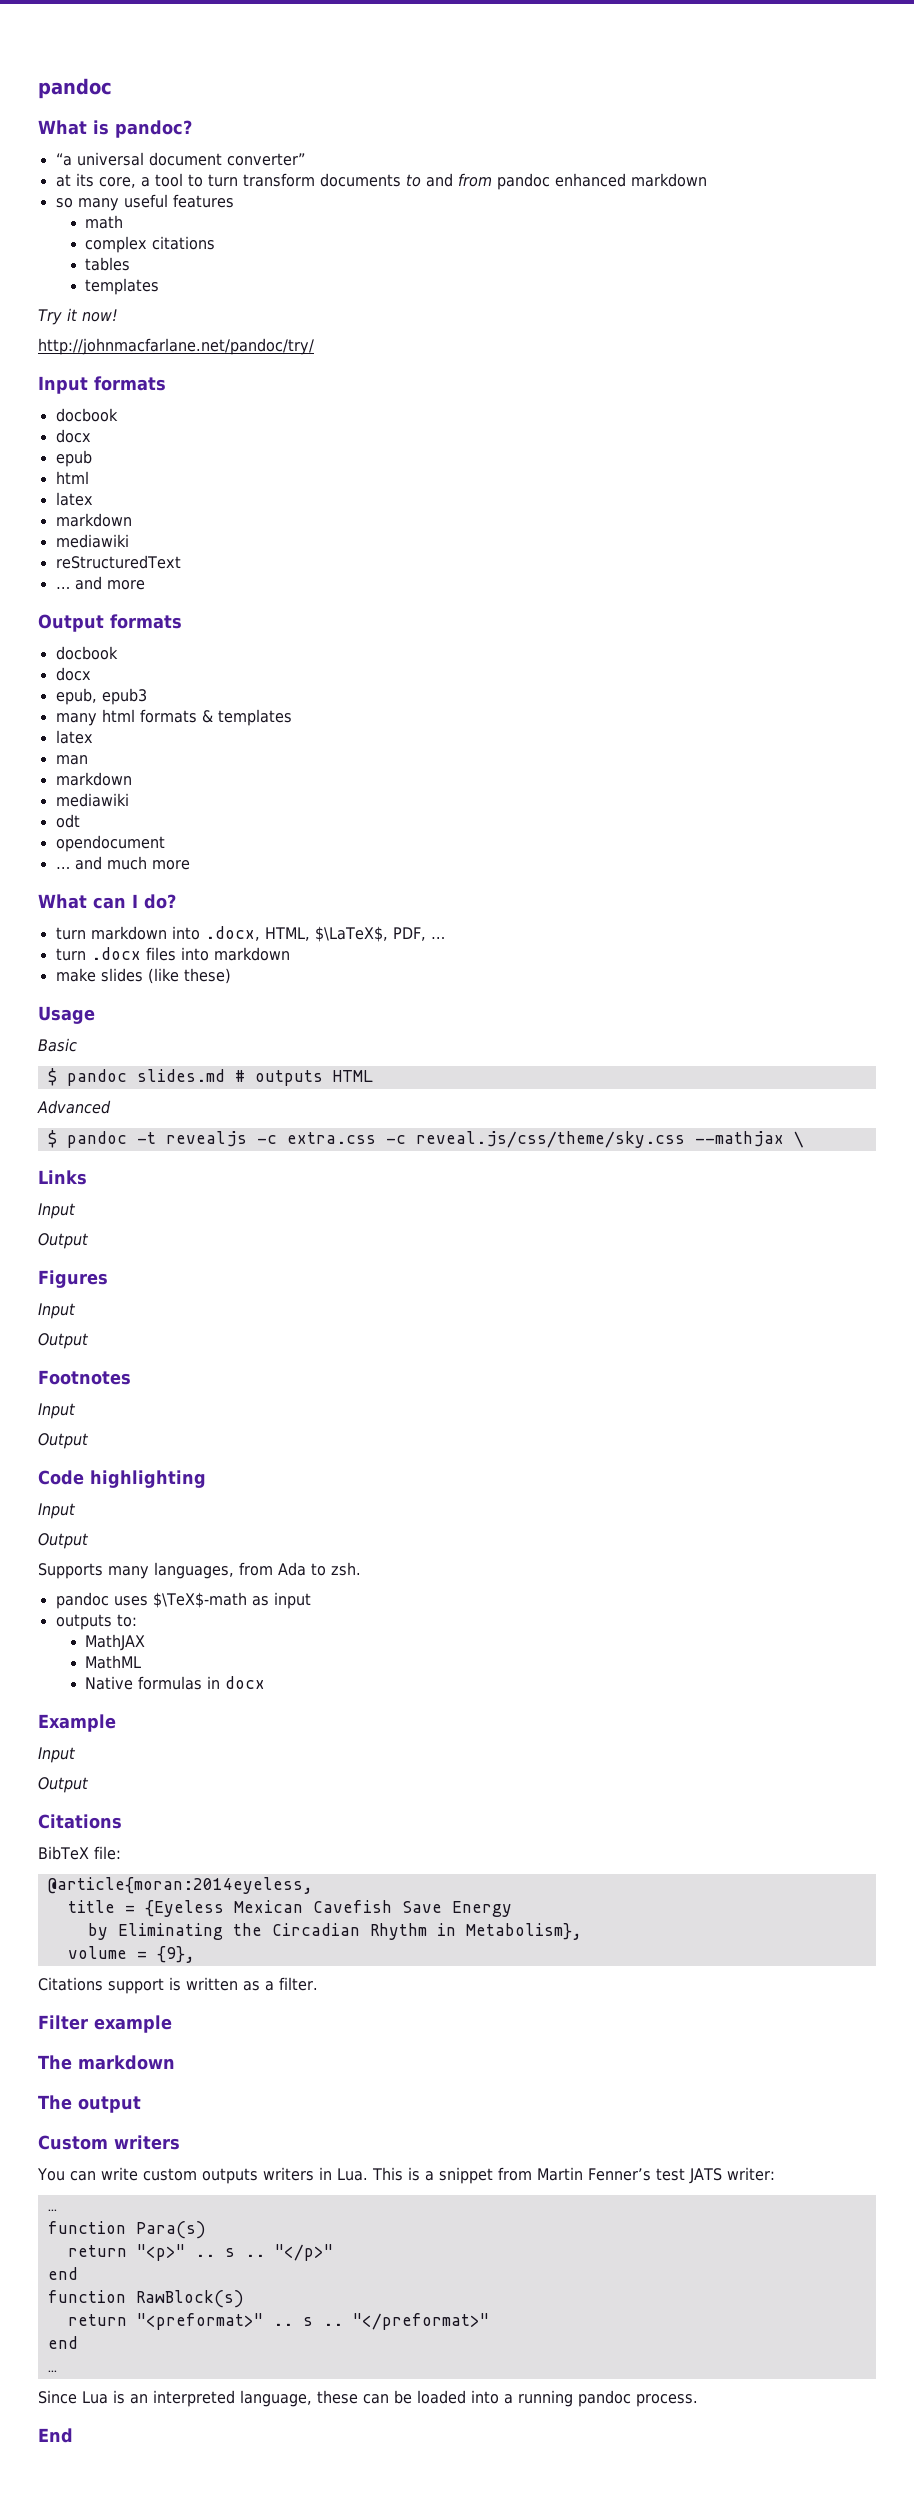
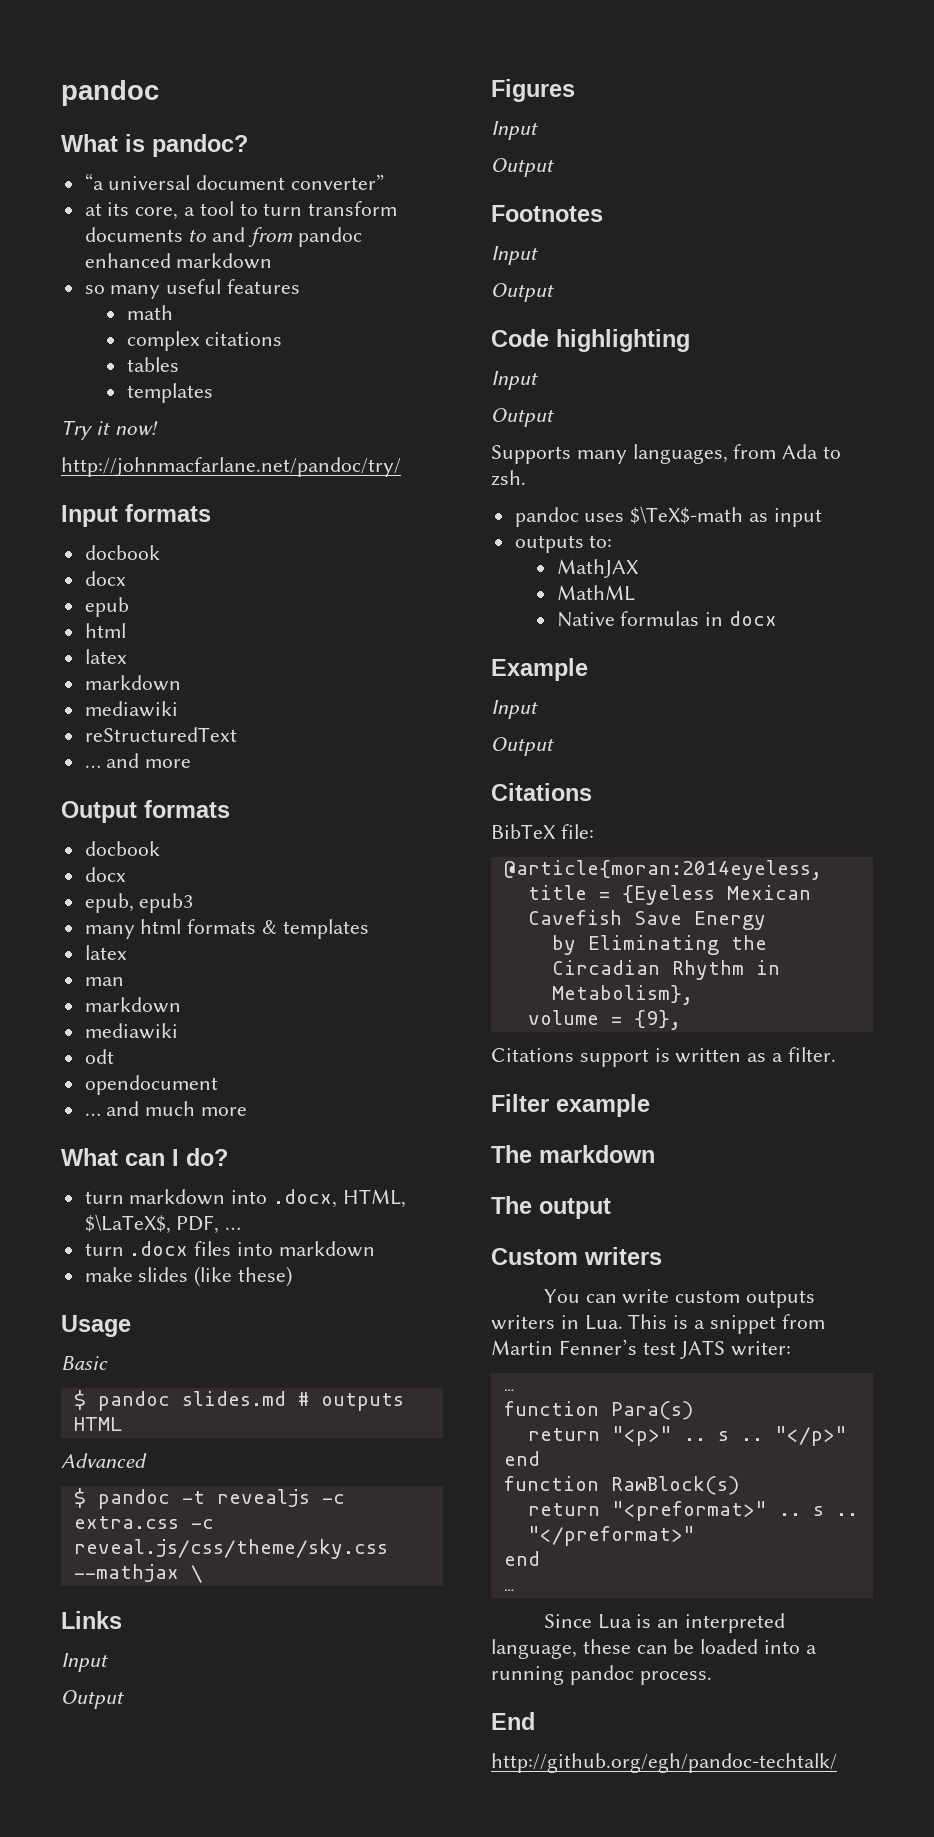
+ http://github.org/egh/pandoc-techtalk/

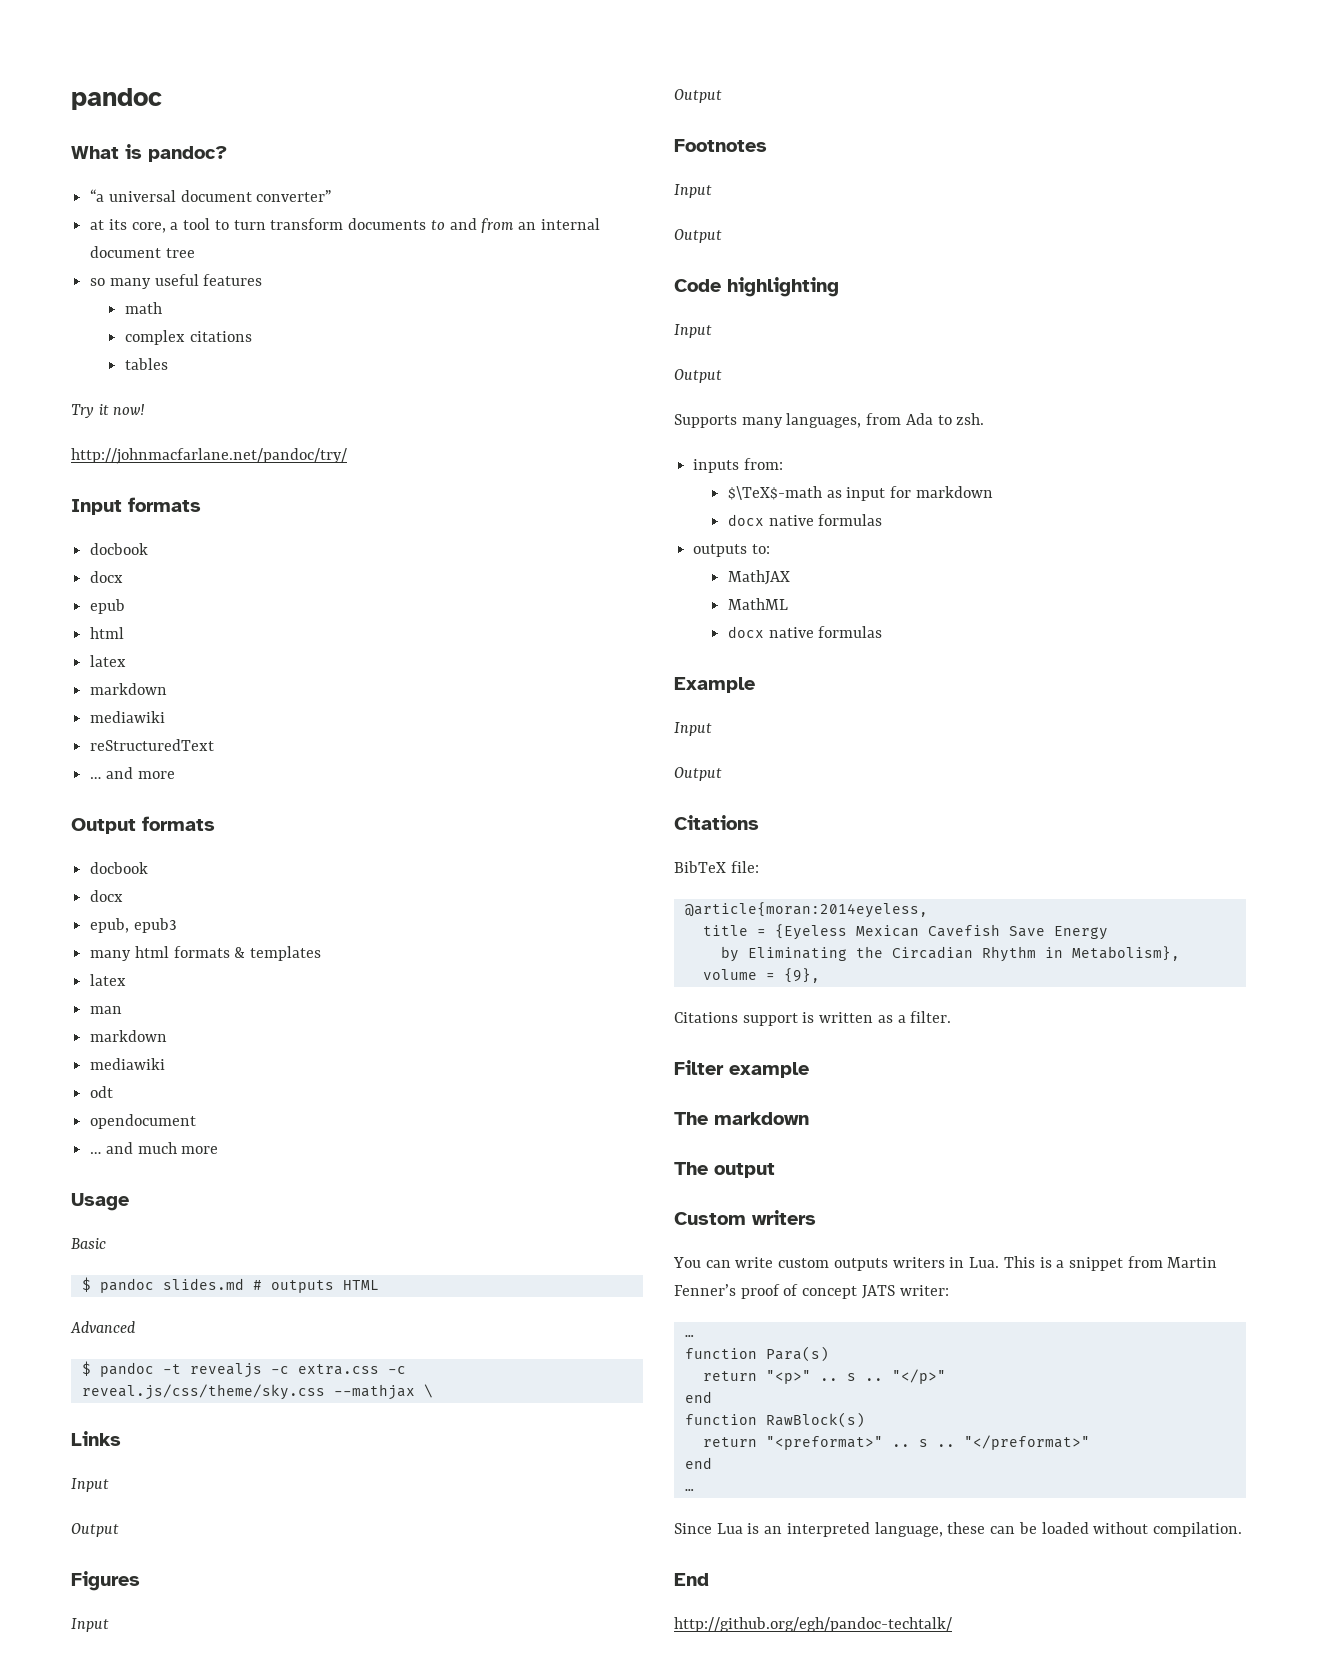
- at its core, a tool to turn transform documents to and from pandoc enhanced markdown
+ at its core, a tool to turn transform documents to and from an internal document tree
  tables
- templates
- What can I do?
- turn markdown into .docx, HTML, $\LaTeX$, PDF, …
- turn .docx files into markdown
- make slides (like these)
- pandoc uses $\TeX$-math as input
+ inputs from:
+ $\TeX$-math as input for markdown
+ docx native formulas
  MathML
- Native formulas in docx
+ docx native formulas
- You can write custom outputs writers in Lua. This is a snippet from Martin Fenner’s test JATS writer:
+ You can write custom outputs writers in Lua. This is a snippet from Martin Fenner’s proof of concept JATS writer:
- Since Lua is an interpreted language, these can be loaded into a running pandoc process.
+ Since Lua is an interpreted language, these can be loaded without compilation.

